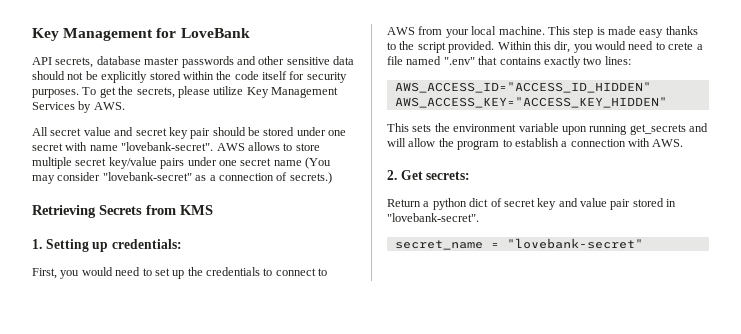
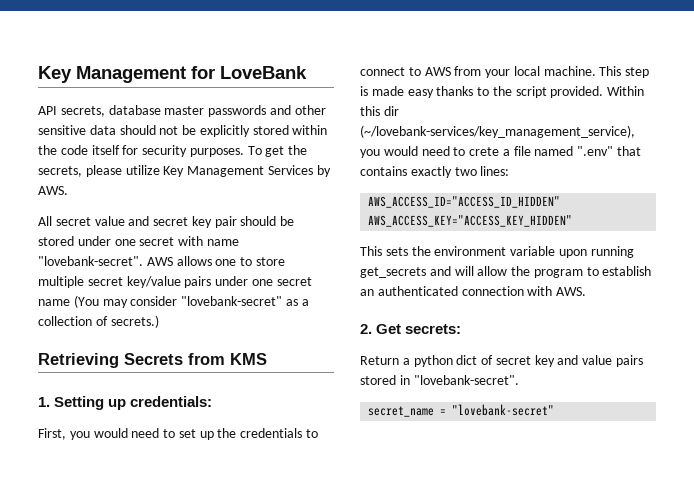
- AWS allows to store multiple secret key/value pairs under one secret name (You may consider "lovebank-secret" as a connection of secrets.)
+ AWS allows one to store multiple secret key/value pairs under one secret name (You may consider "lovebank-secret" as a collection of secrets.)
- Within this dir, you would need to crete a file named ".env" that contains exactly two lines:
+ Within this dir (~/lovebank-services/key_management_service), you would need to crete a file named ".env" that contains exactly two lines:
- This sets the environment variable upon running get_secrets and will allow the program to establish a connection with AWS.
+ This sets the environment variable upon running get_secrets and will allow the program to establish an authenticated connection with AWS.
- Return a python dict of secret key and value pair stored in "lovebank-secret".
+ Return a python dict of secret key and value pairs stored in "lovebank-secret".

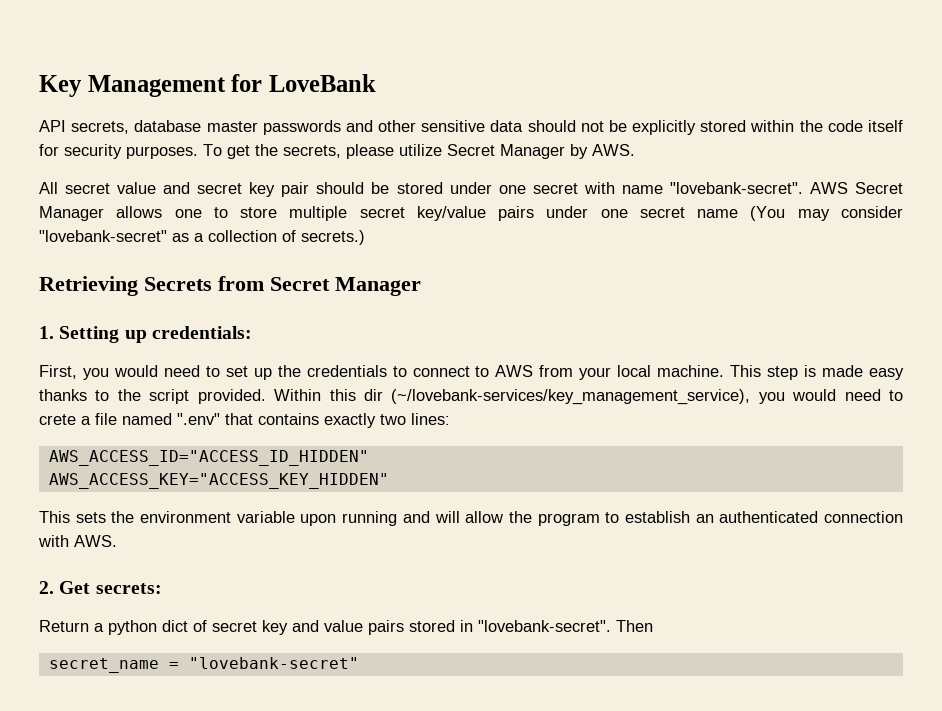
- To get the secrets, please utilize Key Management Services by AWS.
+ To get the secrets, please utilize Secret Manager by AWS.
- AWS allows one to store multiple secret key/value pairs under one secret name (You may consider "lovebank-secret" as a collection of secrets.)
+ AWS Secret Manager allows one to store multiple secret key/value pairs under one secret name (You may consider "lovebank-secret" as a collection of secrets.)
- Retrieving Secrets from KMS
+ Retrieving Secrets from Secret Manager
- This sets the environment variable upon running get_secrets and will allow the program to establish an authenticated connection with AWS.
+ This sets the environment variable upon running and will allow the program to establish an authenticated connection with AWS.
+ Then

